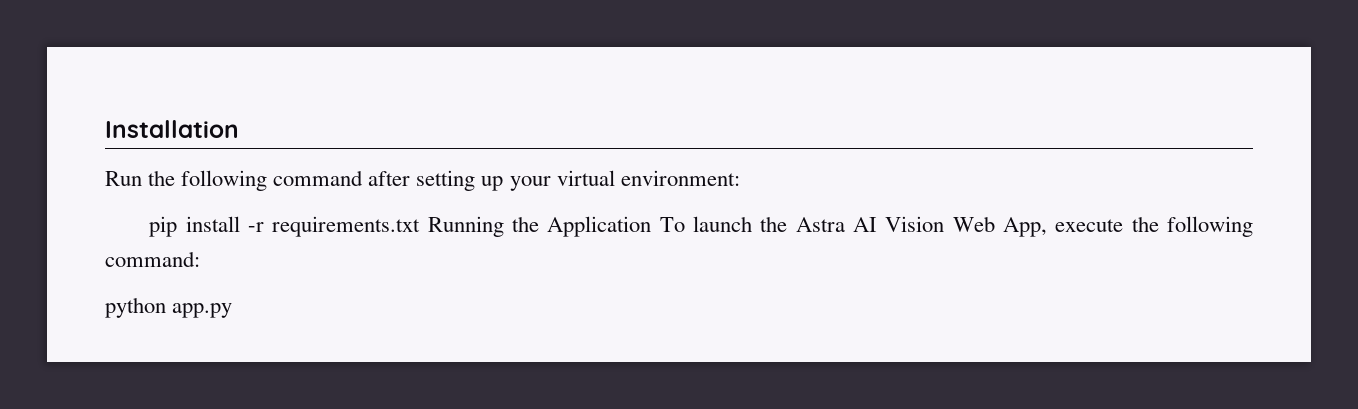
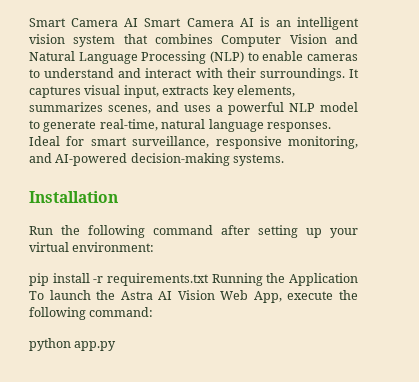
+ Smart Camera AI Smart Camera AI is an intelligent vision system that combines Computer Vision and Natural Language Processing (NLP) to enable cameras to understand and interact with their surroundings. It captures visual input, extracts key elements, summarizes scenes, and uses a powerful NLP model to generate real-time, natural language responses. Ideal for smart surveillance, responsive monitoring, and AI-powered decision-making systems.

